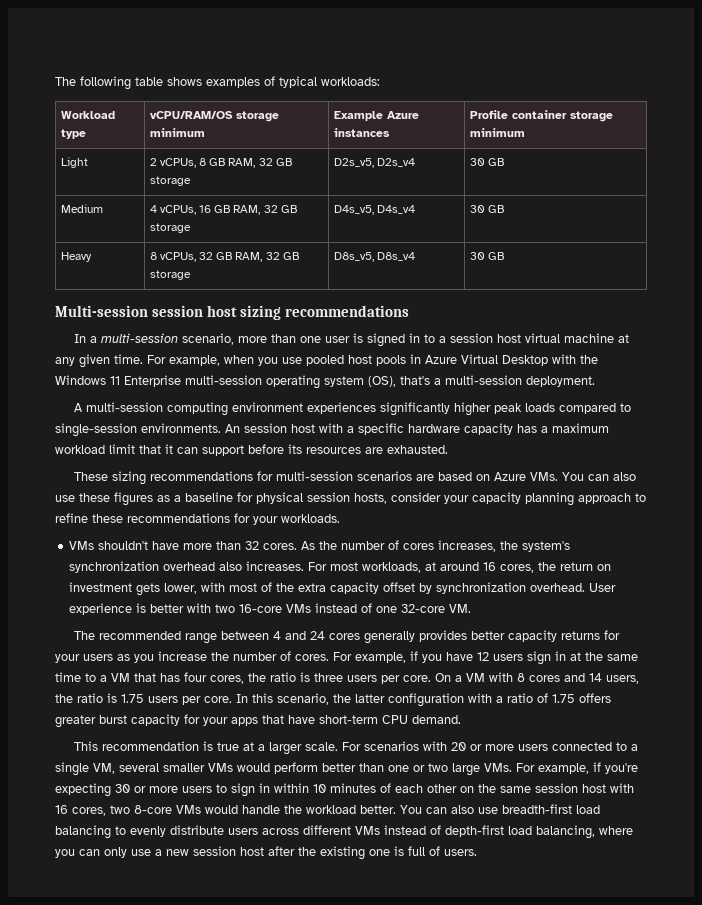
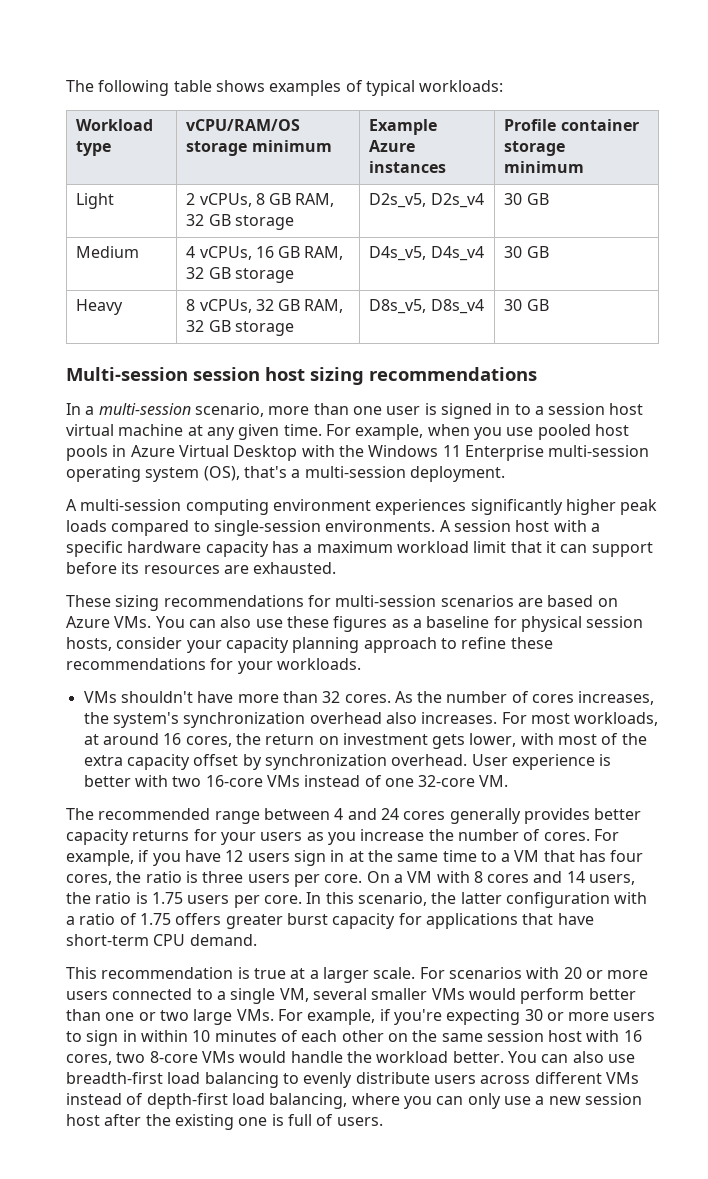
- An session host with a specific hardware capacity has a maximum workload limit that it can support before its resources are exhausted.
+ A session host with a specific hardware capacity has a maximum workload limit that it can support before its resources are exhausted.
- In this scenario, the latter configuration with a ratio of 1.75 offers greater burst capacity for your apps that have short-term CPU demand.
+ In this scenario, the latter configuration with a ratio of 1.75 offers greater burst capacity for applications that have short-term CPU demand.

